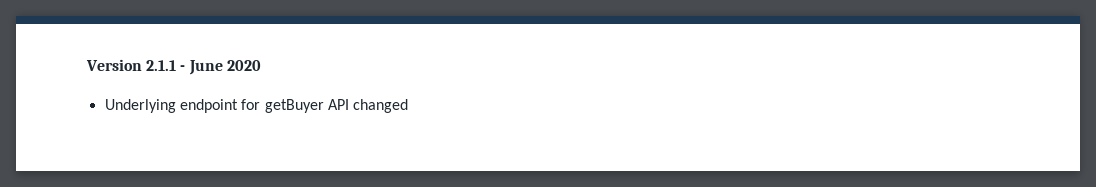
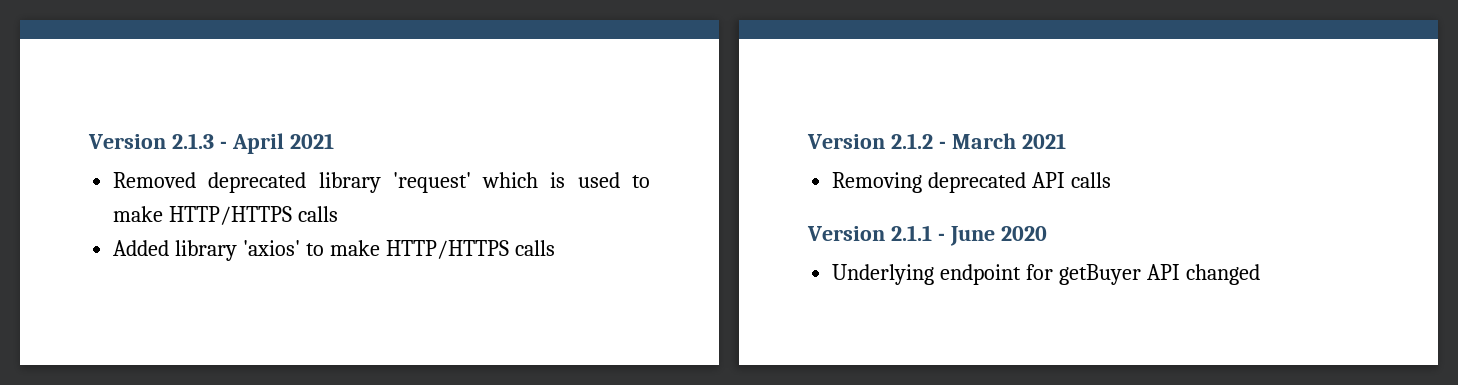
+ Version 2.1.3 - April 2021
+ Removed deprecated library 'request' which is used to make HTTP/HTTPS calls
+ Added library 'axios' to make HTTP/HTTPS calls
+ Version 2.1.2 - March 2021
+ Removing deprecated API calls

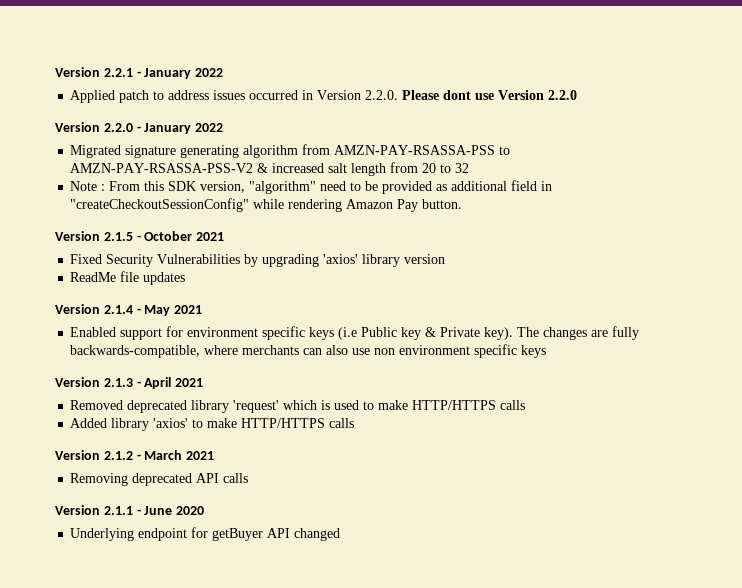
+ Version 2.2.1 - January 2022
+ Applied patch to address issues occurred in Version 2.2.0. Please dont use Version 2.2.0
+ Version 2.2.0 - January 2022
+ Migrated signature generating algorithm from AMZN-PAY-RSASSA-PSS to AMZN-PAY-RSASSA-PSS-V2 & increased salt length from 20 to 32
+ Note : From this SDK version, "algorithm" need to be provided as additional field in "createCheckoutSessionConfig" while rendering Amazon Pay button.
+ Version 2.1.5 - October 2021
+ Fixed Security Vulnerabilities by upgrading 'axios' library version
+ ReadMe file updates
+ Version 2.1.4 - May 2021
+ Enabled support for environment specific keys (i.e Public key & Private key). The changes are fully backwards-compatible, where merchants can also use non environment specific keys

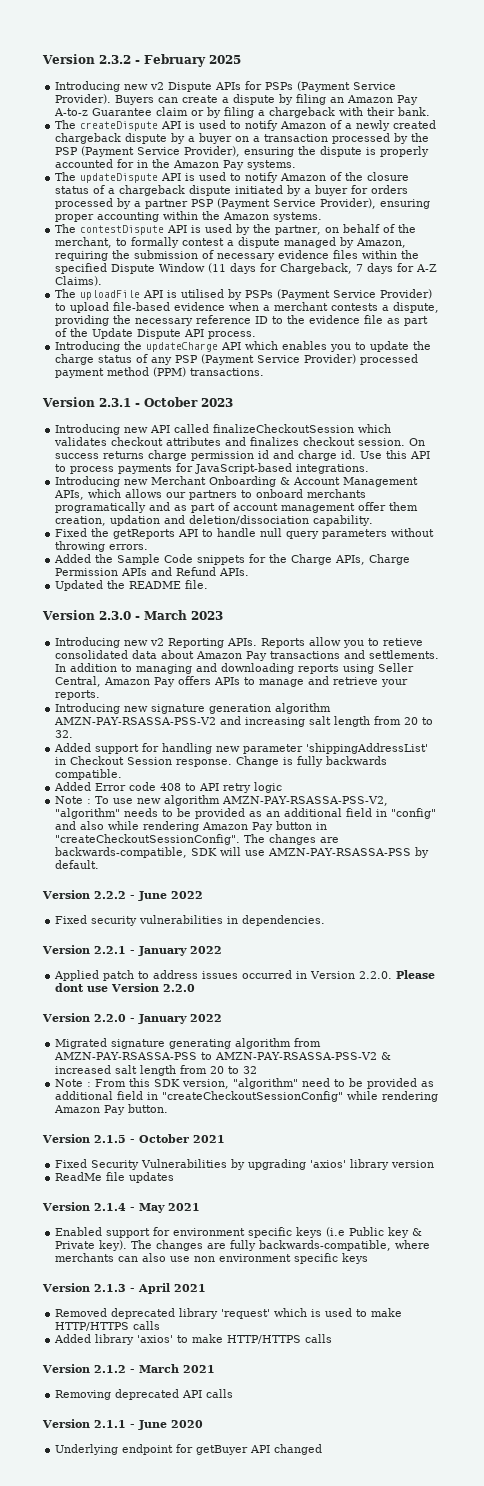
+ Version 2.3.2 - February 2025
+ Introducing new v2 Dispute APIs for PSPs (Payment Service Provider). Buyers can create a dispute by filing an Amazon Pay A-to-z Guarantee claim or by filing a chargeback with their bank.
+ The createDispute API is used to notify Amazon of a newly created chargeback dispute by a buyer on a transaction processed by the PSP (Payment Service Provider), ensuring the dispute is properly accounted for in the Amazon Pay systems.
+ The updateDispute API is used to notify Amazon of the closure status of a chargeback dispute initiated by a buyer for orders processed by a partner PSP (Payment Service Provider), ensuring proper accounting within the Amazon systems.
+ The contestDispute API is used by the partner, on behalf of the merchant, to formally contest a dispute managed by Amazon, requiring the submission of necessary evidence files within the specified Dispute Window (11 days for Chargeback, 7 days for A-Z Claims).
+ The uploadFile API is utilised by PSPs (Payment Service Provider) to upload file-based evidence when a merchant contests a dispute, providing the necessary reference ID to the evidence file as part of the Update Dispute API process.
+ Introducing the updateCharge API which enables you to update the charge status of any PSP (Payment Service Provider) processed payment method (PPM) transactions.
+ Version 2.3.1 - October 2023
+ Introducing new API called finalizeCheckoutSession which validates checkout attributes and finalizes checkout session. On success returns charge permission id and charge id. Use this API to process payments for JavaScript-based integrations.
+ Introducing new Merchant Onboarding & Account Management APIs, which allows our partners to onboard merchants programatically and as part of account management offer them creation, updation and deletion/dissociation capability.
+ Fixed the getReports API to handle null query parameters without throwing errors.
+ Added the Sample Code snippets for the Charge APIs, Charge Permission APIs and Refund APIs.
+ Updated the README file.
+ Version 2.3.0 - March 2023
+ Introducing new v2 Reporting APIs. Reports allow you to retieve consolidated data about Amazon Pay transactions and settlements. In addition to managing and downloading reports using Seller Central, Amazon Pay offers APIs to manage and retrieve your reports.
+ Introducing new signature generation algorithm AMZN-PAY-RSASSA-PSS-V2 and increasing salt length from 20 to 32.
+ Added support for handling new parameter 'shippingAddressList' in Checkout Session response. Change is fully backwards compatible.
+ Added Error code 408 to API retry logic
+ Note : To use new algorithm AMZN-PAY-RSASSA-PSS-V2, "algorithm" needs to be provided as an additional field in "config" and also while rendering Amazon Pay button in "createCheckoutSessionConfig". The changes are backwards-compatible, SDK will use AMZN-PAY-RSASSA-PSS by default.
+ Version 2.2.2 - June 2022
+ Fixed security vulnerabilities in dependencies.

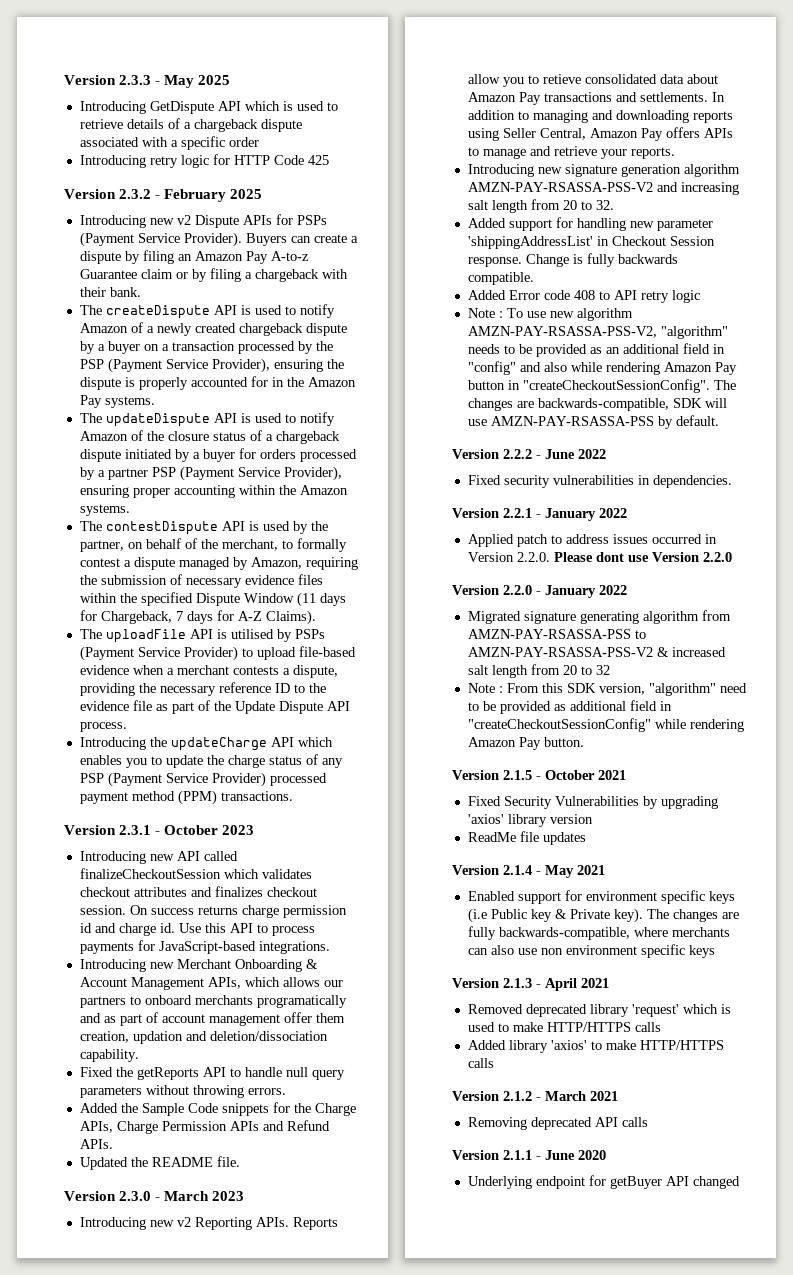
+ Version 2.3.3 - May 2025
+ Introducing GetDispute API which is used to retrieve details of a chargeback dispute associated with a specific order
+ Introducing retry logic for HTTP Code 425

